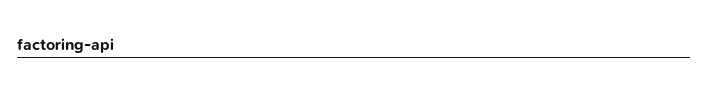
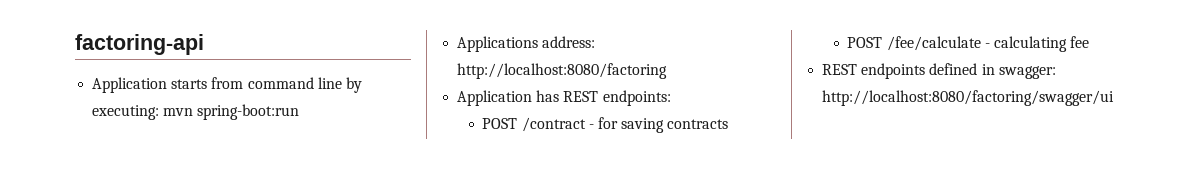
+ Application starts from command line by executing: mvn spring-boot:run
+ Applications address: http://localhost:8080/factoring
+ Application has REST endpoints:
+ POST /contract - for saving contracts
+ POST /fee/calculate - calculating fee
+ REST endpoints defined in swagger: http://localhost:8080/factoring/swagger/ui

